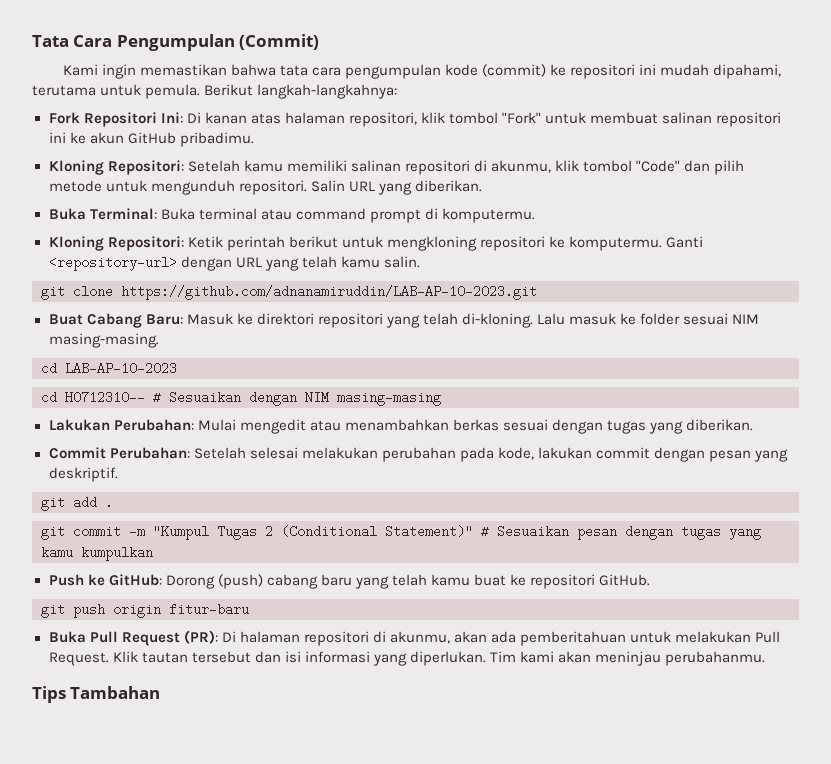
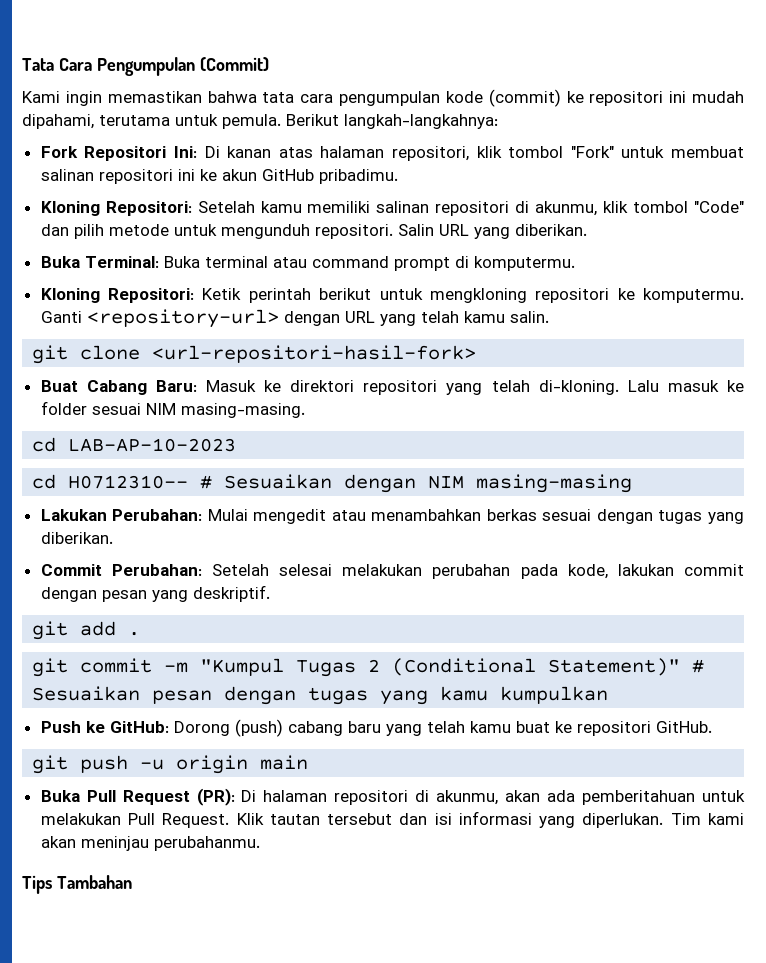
- git clone https://github.com/adnanamiruddin/LAB-AP-10-2023.git
+ git clone <url-repositori-hasil-fork>
- git push origin fitur-baru
+ git push -u origin main

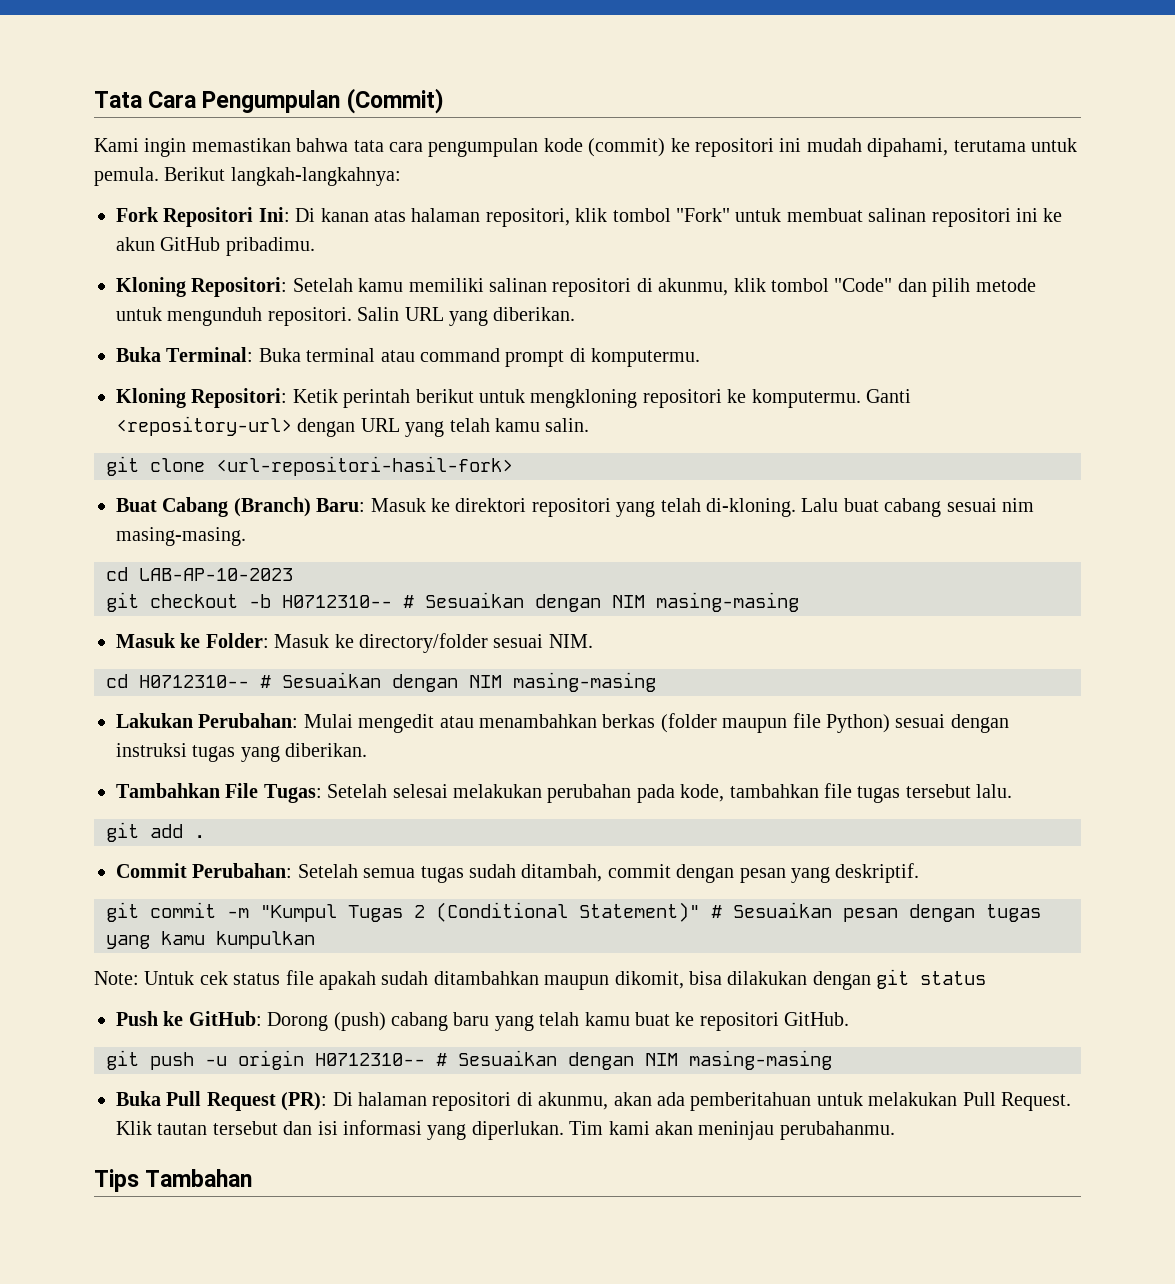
- Buat Cabang Baru: Masuk ke direktori repositori yang telah di-kloning.
+ Buat Cabang (Branch) Baru: Masuk ke direktori repositori yang telah di-kloning.
- Lalu masuk ke folder sesuai NIM masing-masing.
+ Lalu buat cabang sesuai nim masing-masing.
  cd LAB-AP-10-2023
+ git checkout -b H0712310-- # Sesuaikan dengan NIM masing-masing
+ Masuk ke Folder: Masuk ke directory/folder sesuai NIM.
- Lakukan Perubahan: Mulai mengedit atau menambahkan berkas sesuai dengan tugas yang diberikan.
+ Lakukan Perubahan: Mulai mengedit atau menambahkan berkas (folder maupun file Python) sesuai dengan instruksi tugas yang diberikan.
- Commit Perubahan: Setelah selesai melakukan perubahan pada kode, lakukan commit dengan pesan yang deskriptif.
+ Tambahkan File Tugas: Setelah selesai melakukan perubahan pada kode, tambahkan file tugas tersebut lalu.
+ git add .
+ Commit Perubahan: Setelah semua tugas sudah ditambah, commit dengan pesan yang deskriptif.
- git add .
+ Note: Untuk cek status file apakah sudah ditambahkan maupun dikomit, bisa dilakukan dengan git status
- git push -u origin main
+ git push -u origin H0712310-- # Sesuaikan dengan NIM masing-masing

